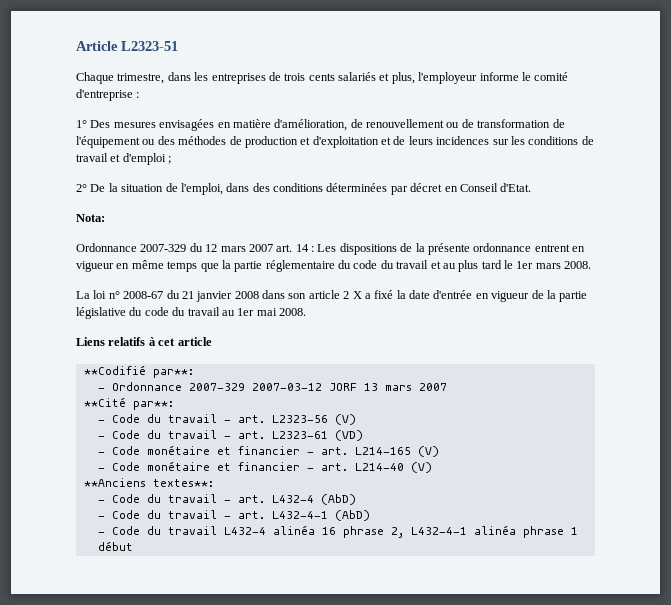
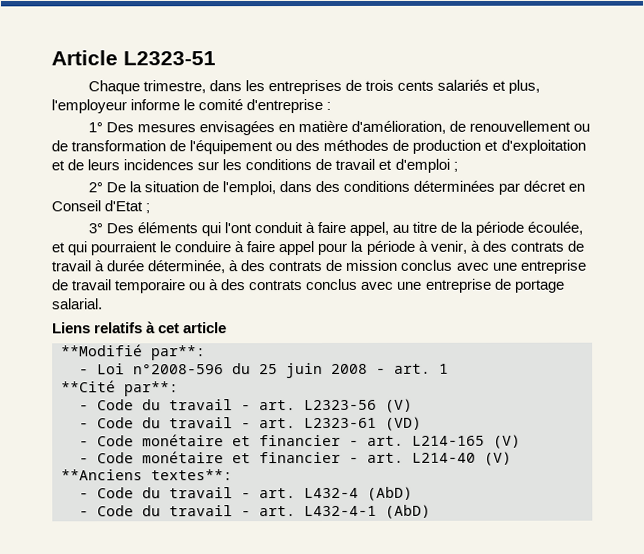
- 2° De la situation de l'emploi, dans des conditions déterminées par décret en Conseil d'Etat.
- Nota:
- Ordonnance 2007-329 du 12 mars 2007 art. 14 : Les dispositions de la présente ordonnance entrent en vigueur en même temps que la partie réglementaire du code du travail et au plus tard le 1er mars 2008.
- La loi n° 2008-67 du 21 janvier 2008 dans son article 2 X a fixé la date d'entrée en vigueur de la partie législative du code du travail au 1er mai 2008.
+ 2° De la situation de l'emploi, dans des conditions déterminées par décret en Conseil d'Etat ;
+ 3° Des éléments qui l'ont conduit à faire appel, au titre de la période écoulée, et qui pourraient le conduire à faire appel pour la période à venir, à des contrats de travail à durée déterminée, à des contrats de mission conclus avec une entreprise de travail temporaire ou à des contrats conclus avec une entreprise de portage salarial.
- **Codifié par**:
- - Ordonnance 2007-329 2007-03-12 JORF 13 mars 2007
+ **Modifié par**:
+ - Loi n°2008-596 du 25 juin 2008 - art. 1
- - Code du travail L432-4 alinéa 16 phrase 2, L432-4-1 alinéa phrase 1 début

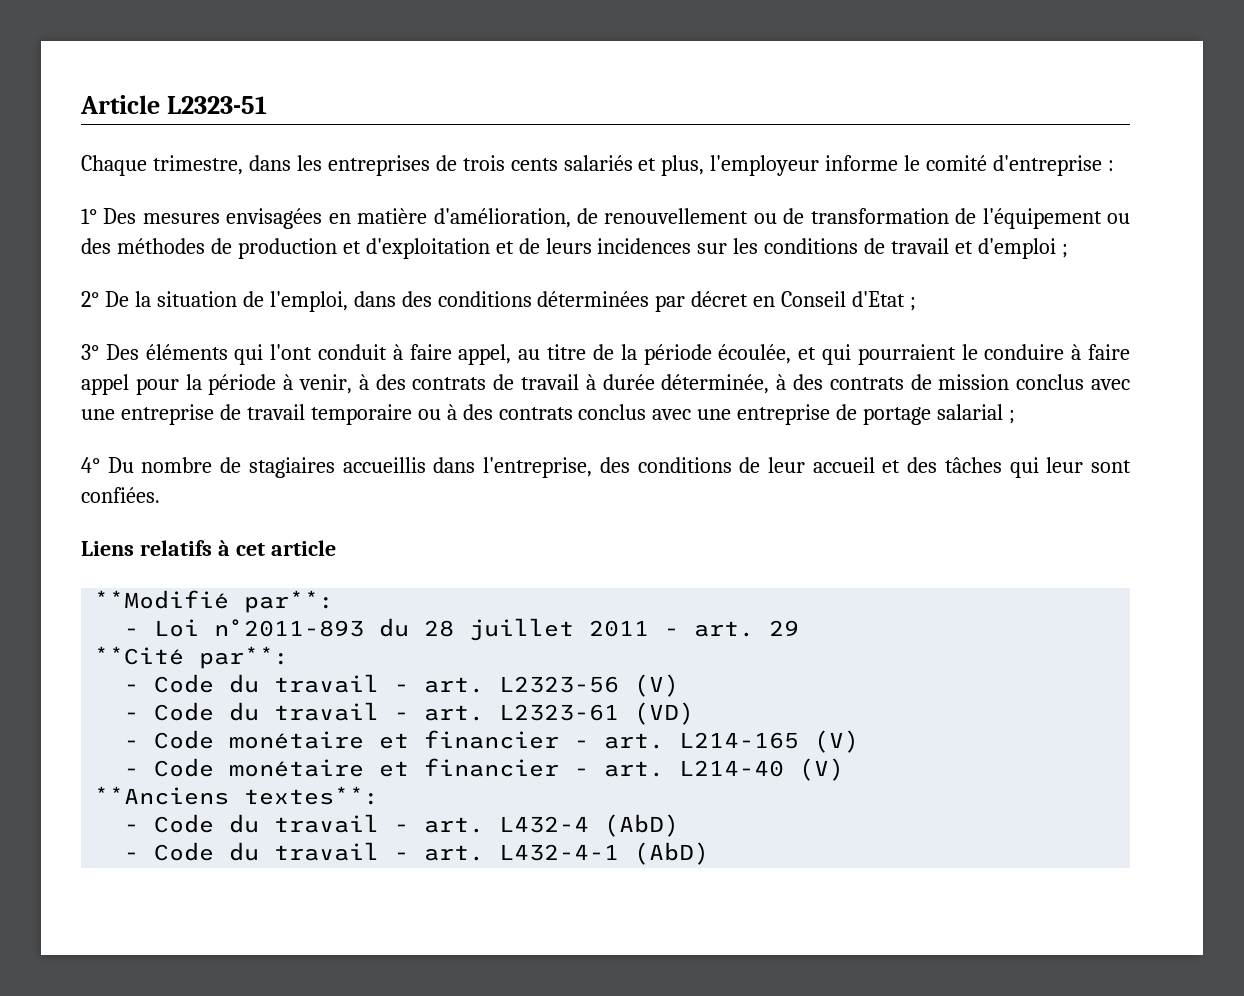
- 3° Des éléments qui l'ont conduit à faire appel, au titre de la période écoulée, et qui pourraient le conduire à faire appel pour la période à venir, à des contrats de travail à durée déterminée, à des contrats de mission conclus avec une entreprise de travail temporaire ou à des contrats conclus avec une entreprise de portage salarial.
+ 3° Des éléments qui l'ont conduit à faire appel, au titre de la période écoulée, et qui pourraient le conduire à faire appel pour la période à venir, à des contrats de travail à durée déterminée, à des contrats de mission conclus avec une entreprise de travail temporaire ou à des contrats conclus avec une entreprise de portage salarial ;
+ 4° Du nombre de stagiaires accueillis dans l'entreprise, des conditions de leur accueil et des tâches qui leur sont confiées.
- - Loi n°2008-596 du 25 juin 2008 - art. 1
+ - Loi n°2011-893 du 28 juillet 2011 - art. 29

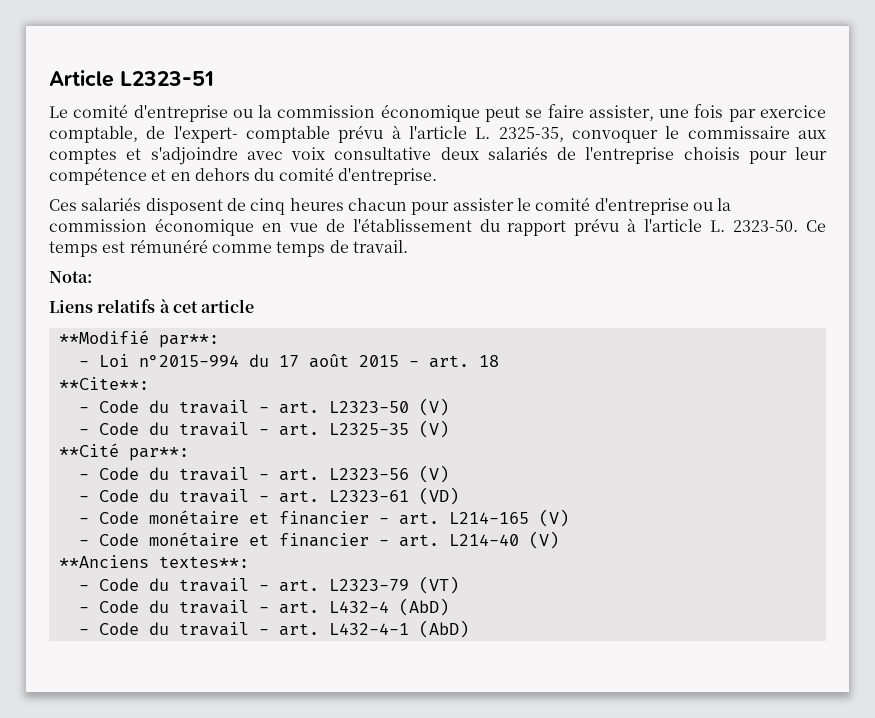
- Chaque trimestre, dans les entreprises de trois cents salariés et plus, l'employeur informe le comité d'entreprise :
- 1° Des mesures envisagées en matière d'amélioration, de renouvellement ou de transformation de l'équipement ou des méthodes de production et d'exploitation et de leurs incidences sur les conditions de travail et d'emploi ;
- 2° De la situation de l'emploi, dans des conditions déterminées par décret en Conseil d'Etat ;
- 3° Des éléments qui l'ont conduit à faire appel, au titre de la période écoulée, et qui pourraient le conduire à faire appel pour la période à venir, à des contrats de travail à durée déterminée, à des contrats de mission conclus avec une entreprise de travail temporaire ou à des contrats conclus avec une entreprise de portage salarial ;
- 4° Du nombre de stagiaires accueillis dans l'entreprise, des conditions de leur accueil et des tâches qui leur sont confiées.
+ Le comité d'entreprise ou la commission économique peut se faire assister, une fois par exercice comptable, de l'expert- comptable prévu à l'article L. 2325-35, convoquer le commissaire aux comptes et s'adjoindre avec voix consultative deux salariés de l'entreprise choisis pour leur compétence et en dehors du comité d'entreprise.
+ Ces salariés disposent de cinq heures chacun pour assister le comité d'entreprise ou la commission économique en vue de l'établissement du rapport prévu à l'article L. 2323-50. Ce temps est rémunéré comme temps de travail.
+ Nota:
- - Loi n°2011-893 du 28 juillet 2011 - art. 29
+ - Loi n°2015-994 du 17 août 2015 - art. 18
+ **Cite**:
+ - Code du travail - art. L2323-50 (V)
+ - Code du travail - art. L2325-35 (V)
+ - Code du travail - art. L2323-79 (VT)

